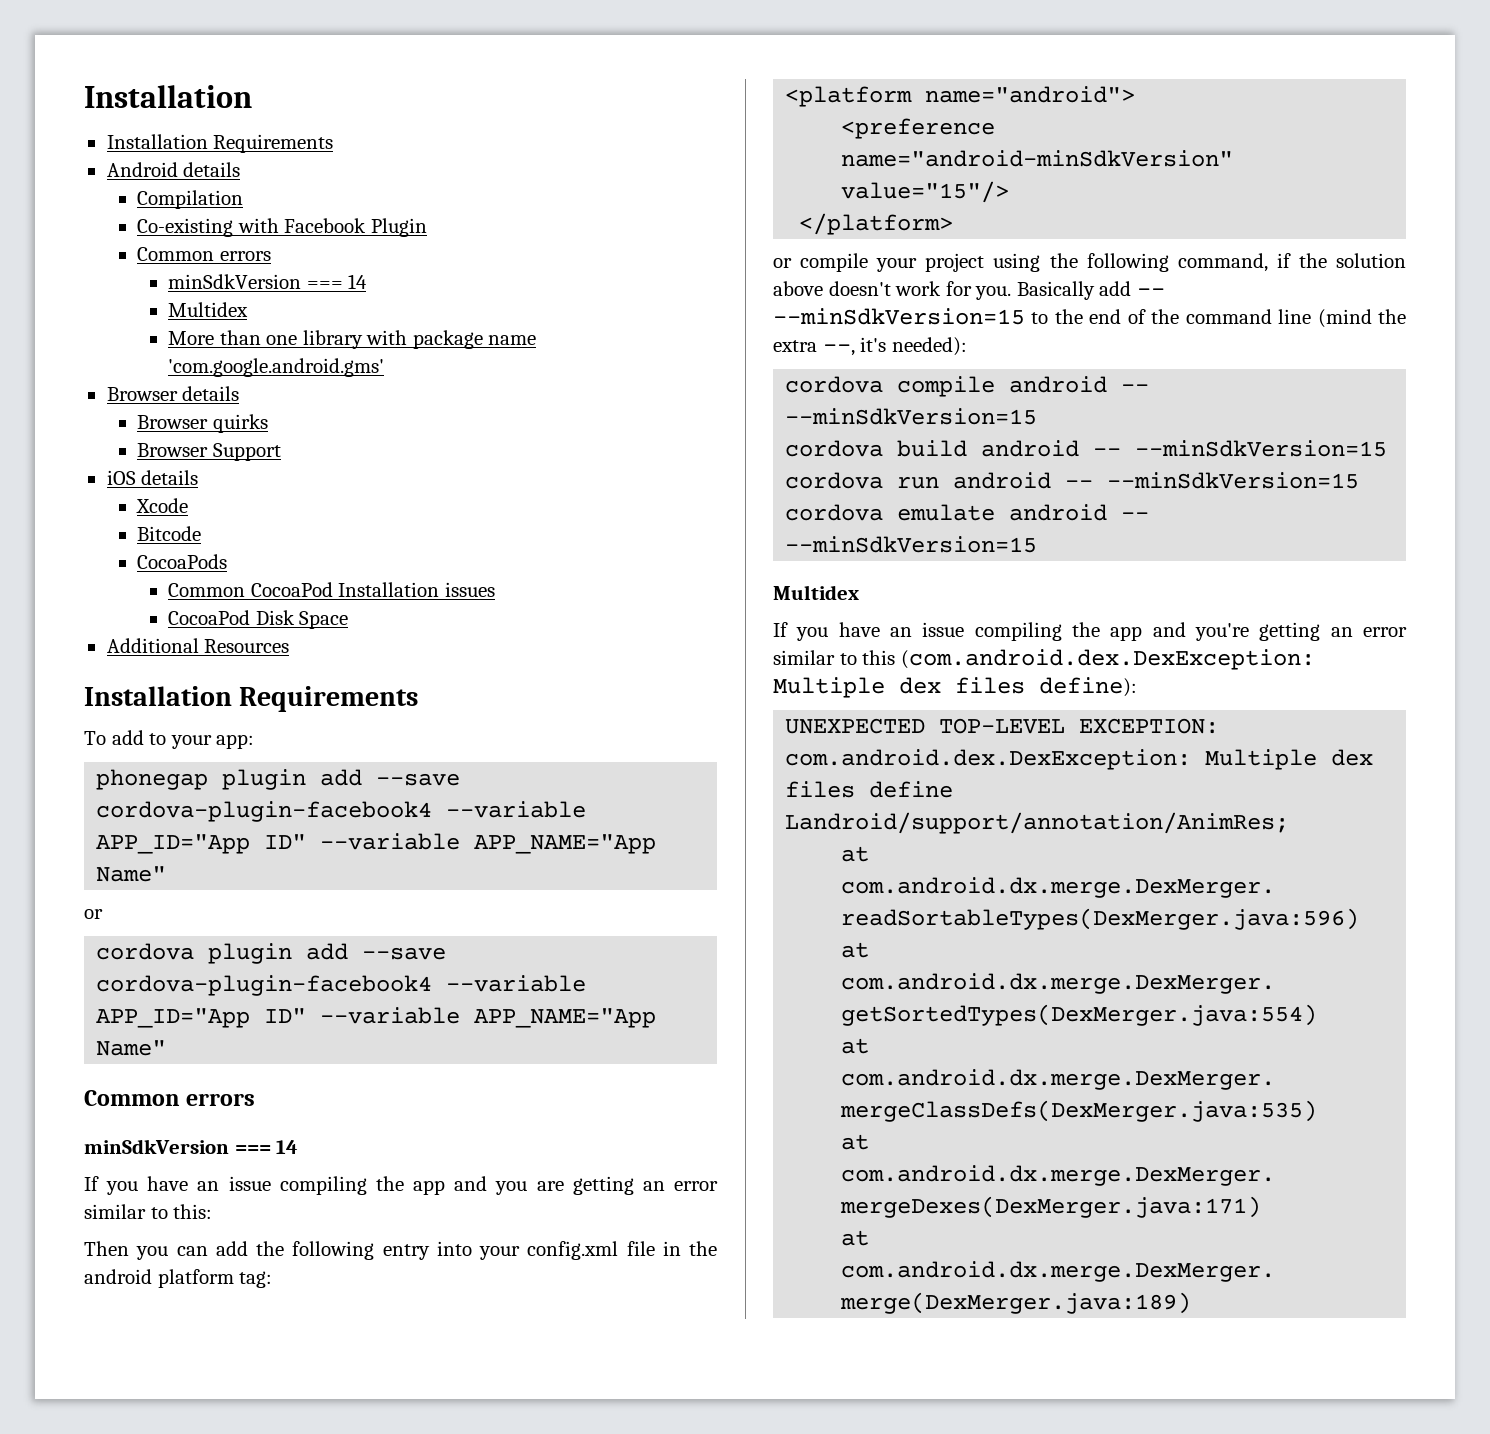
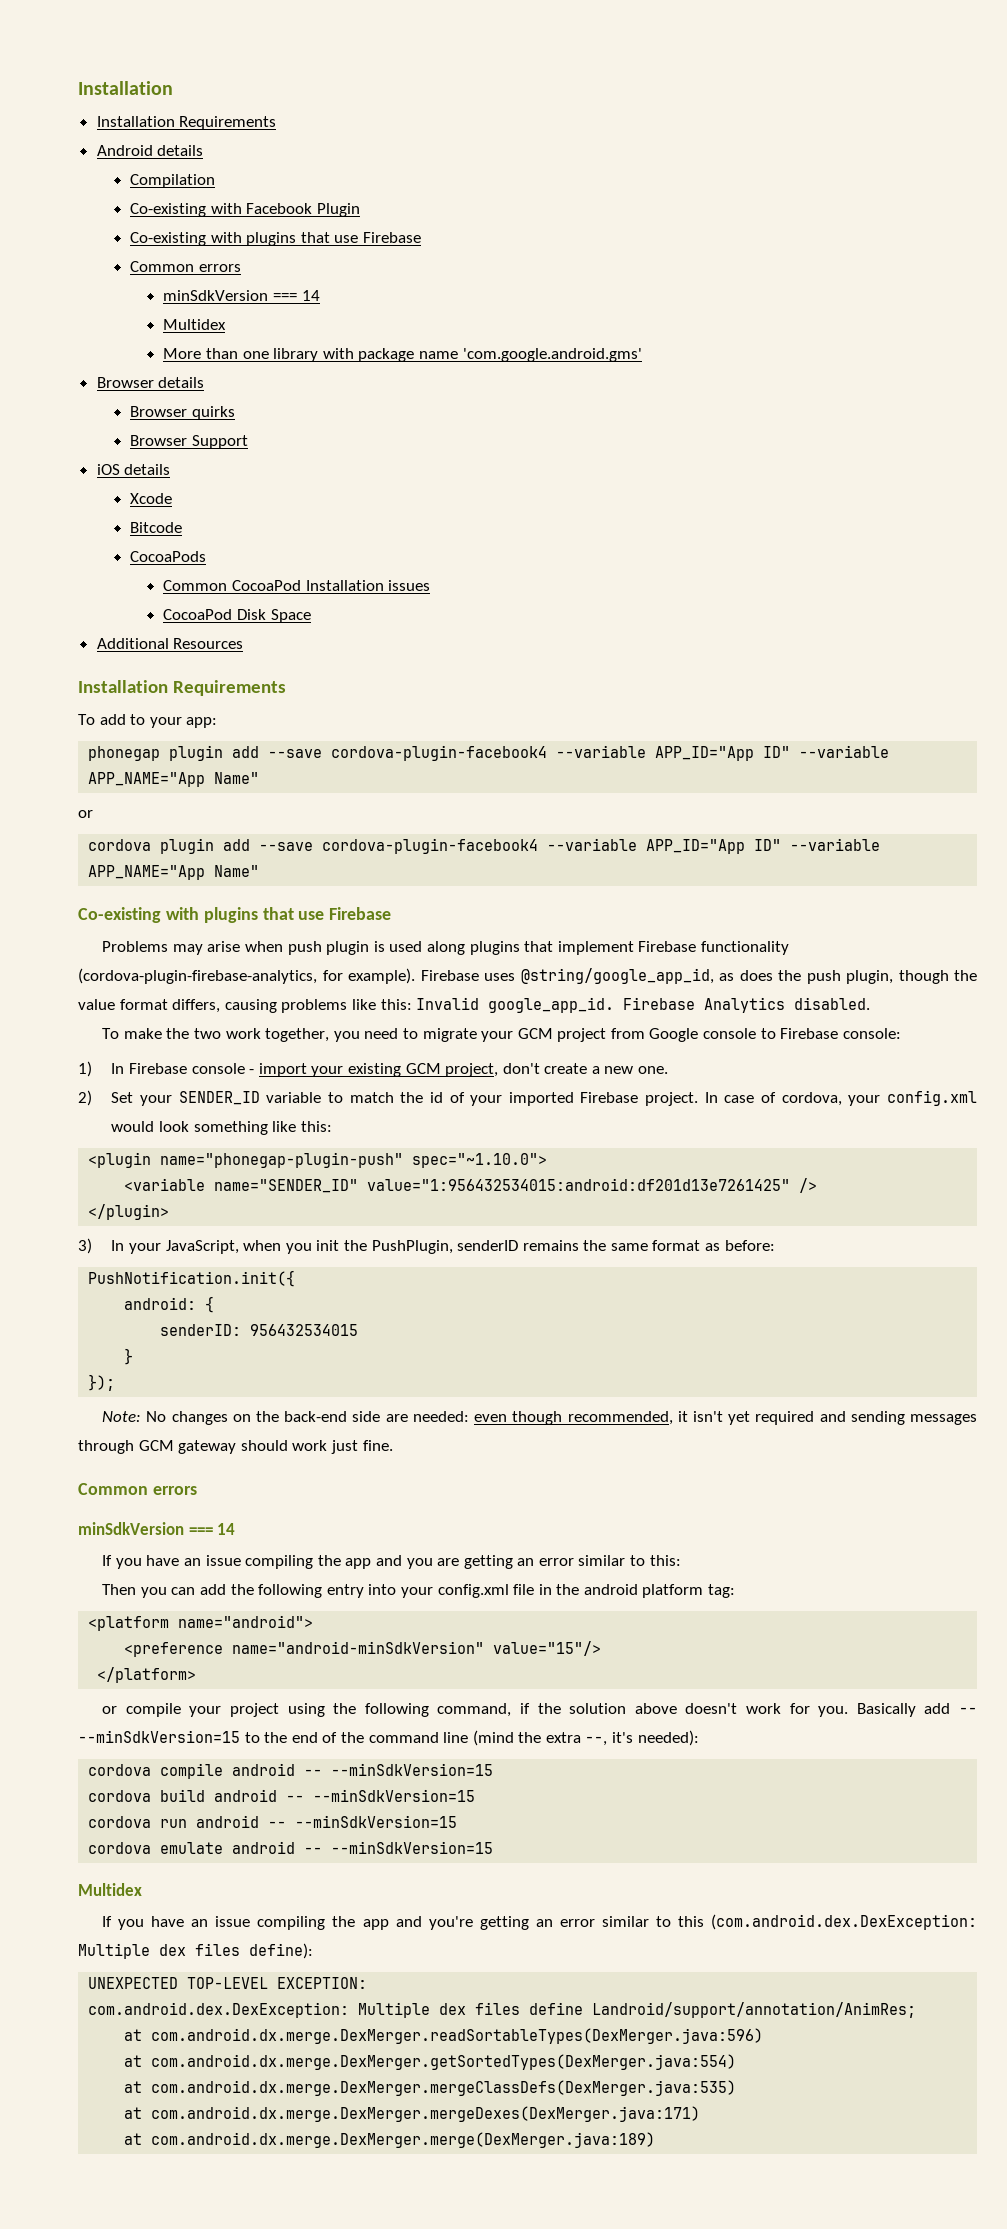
  Co-existing with Facebook Plugin
+ Co-existing with plugins that use Firebase
  cordova plugin add --save cordova-plugin-facebook4 --variable APP_ID="App ID" --variable APP_NAME="App Name"
+ Co-existing with plugins that use Firebase
+ Problems may arise when push plugin is used along plugins that implement Firebase functionality (cordova-plugin-firebase-analytics, for example). Firebase uses @string/google_app_id, as does the push plugin, though the value format differs, causing problems like this: Invalid google_app_id. Firebase Analytics disabled.
+ To make the two work together, you need to migrate your GCM project from Google console to Firebase console:
+ 1) In Firebase console - import your existing GCM project, don't create a new one.
+ 2) Set your SENDER_ID variable to match the id of your imported Firebase project. In case of cordova, your config.xml would look something like this:
+ <plugin name="phonegap-plugin-push" spec="~1.10.0">
+ <variable name="SENDER_ID" value="1:956432534015:android:df201d13e7261425" />
+ </plugin>
+ 3) In your JavaScript, when you init the PushPlugin, senderID remains the same format as before:
+ PushNotification.init({
+ android: {
+ senderID: 956432534015
+ }
+ });
+ Note: No changes on the back-end side are needed: even though recommended, it isn't yet required and sending messages through GCM gateway should work just fine.

